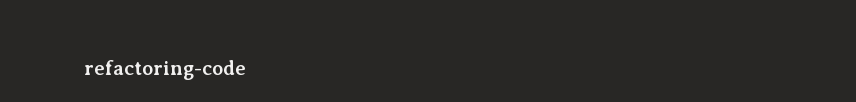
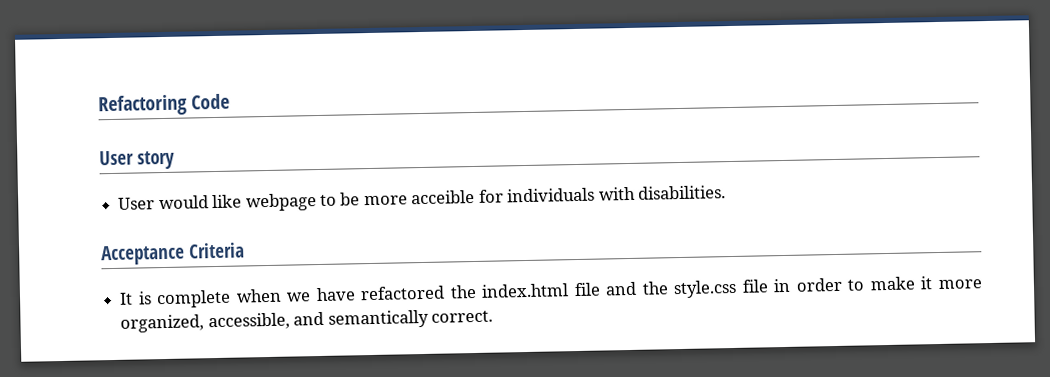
- refactoring-code
+ Refactoring Code
+ User story
+ User would like webpage to be more acceible for individuals with disabilities.
+ Acceptance Criteria
+ It is complete when we have refactored the index.html file and the style.css file in order to make it more organized, accessible, and semantically correct.

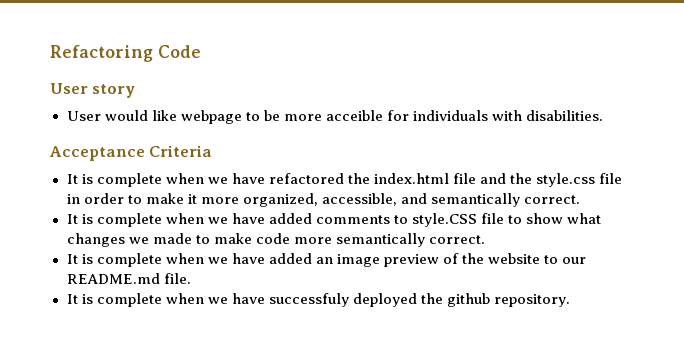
+ It is complete when we have added comments to style.CSS file to show what changes we made to make code more semantically correct.
+ It is complete when we have added an image preview of the website to our README.md file.
+ It is complete when we have successfuly deployed the github repository.

